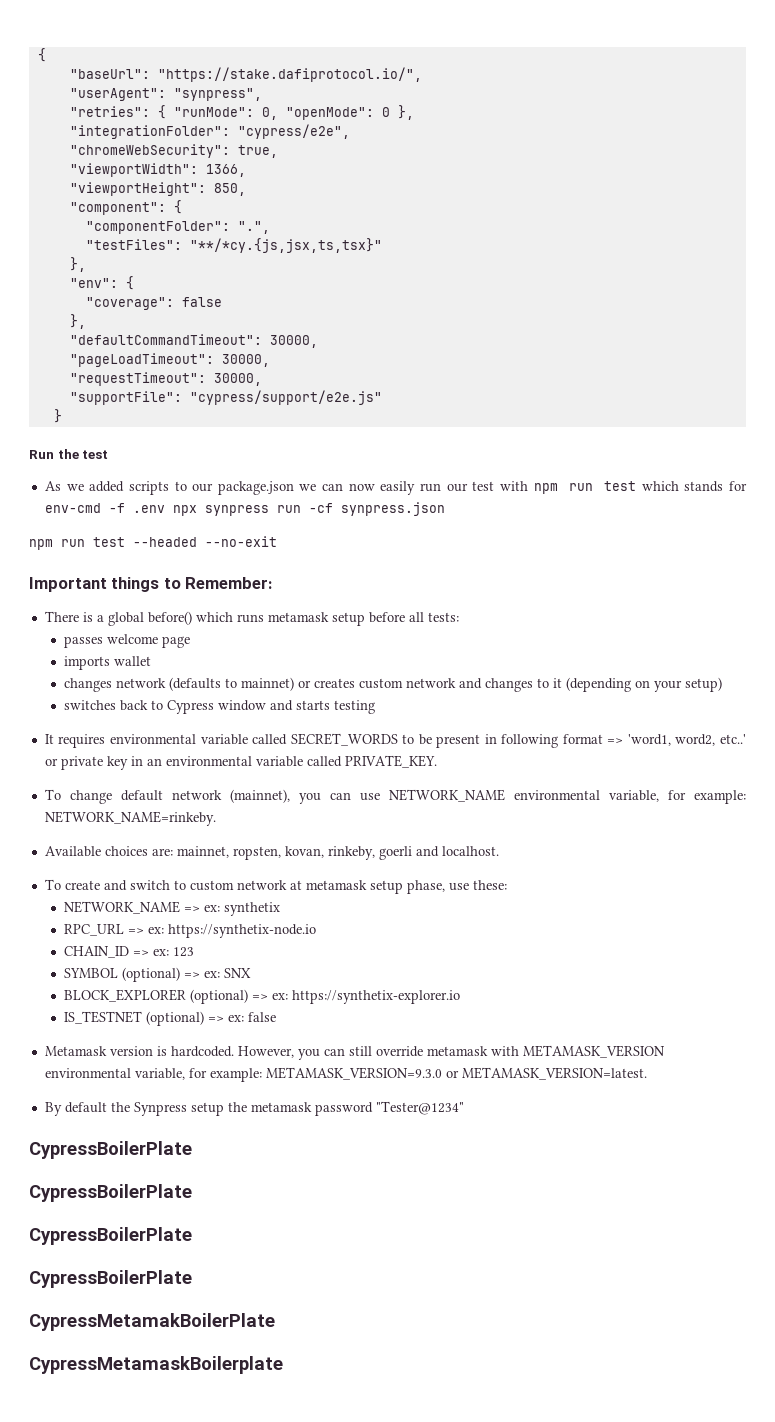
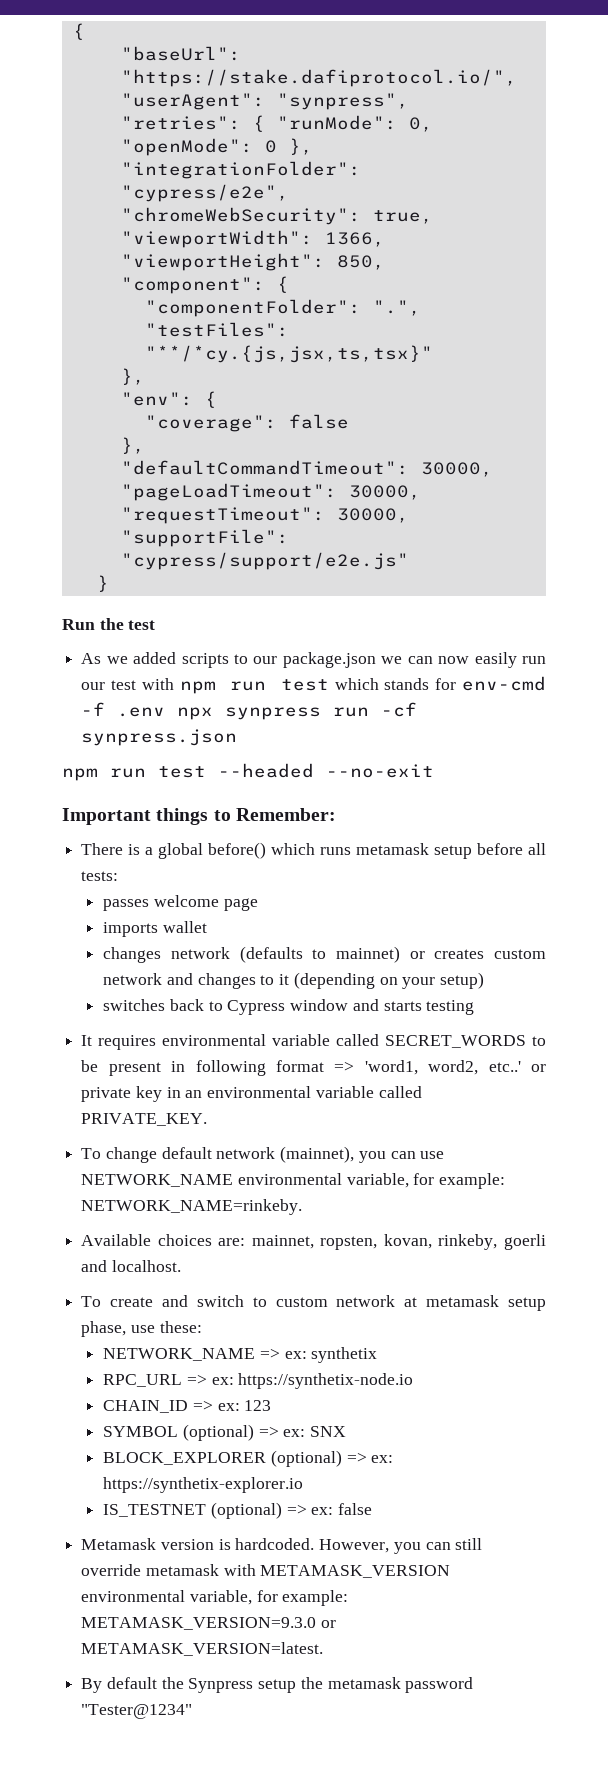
  By default the Synpress setup the metamask password "Tester@1234"
- CypressBoilerPlate
- CypressBoilerPlate
- CypressBoilerPlate
- CypressBoilerPlate
- CypressMetamakBoilerPlate
- CypressMetamaskBoilerplate

